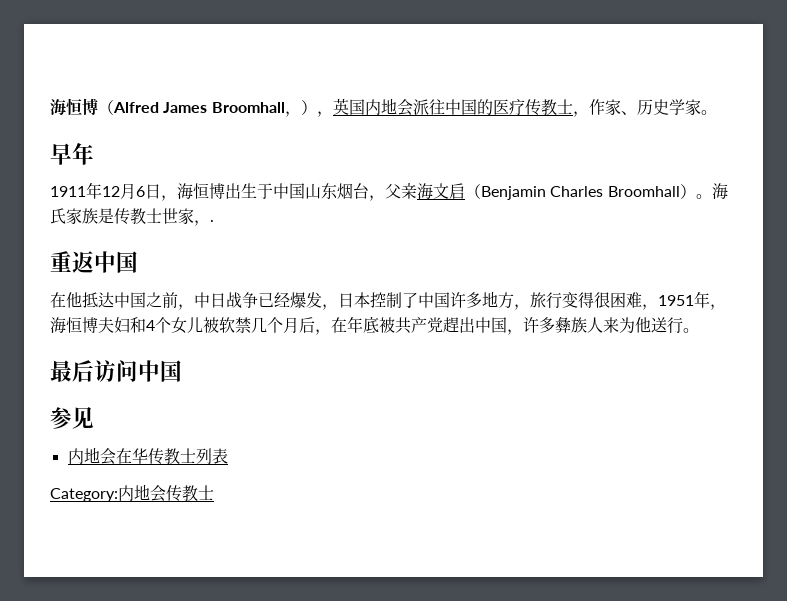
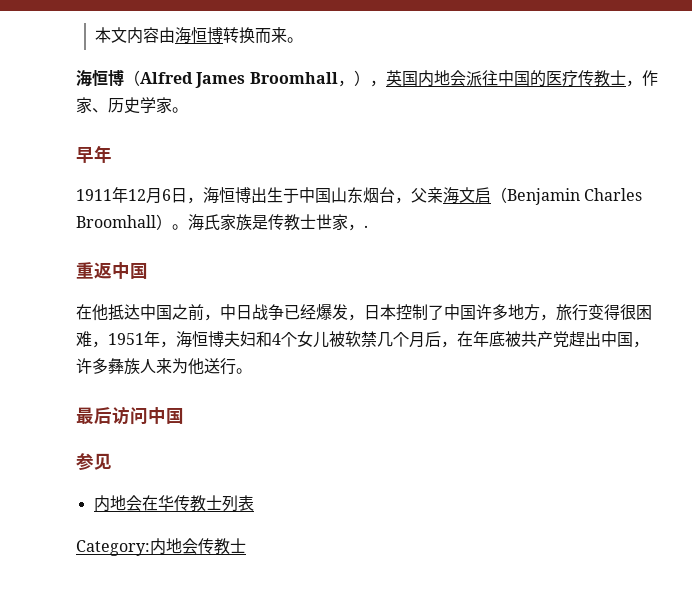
+ 本文内容由海恒博转换而来。

